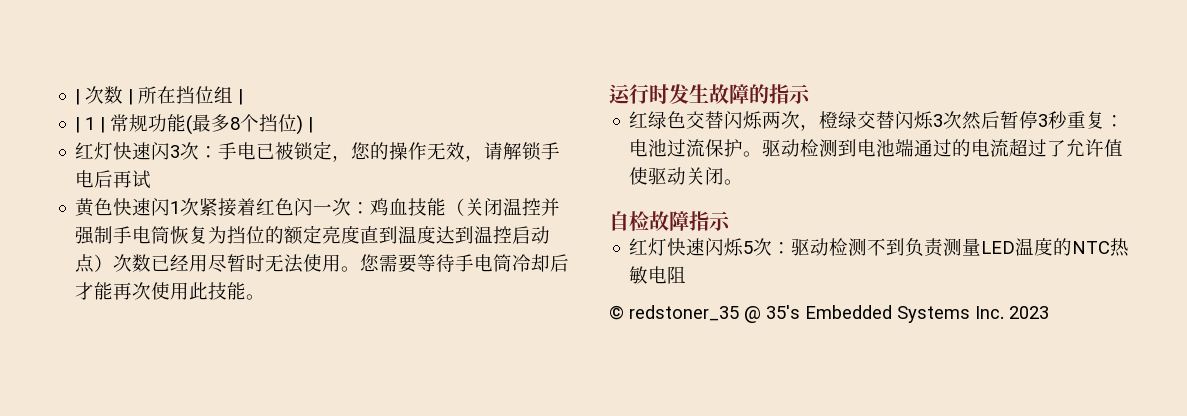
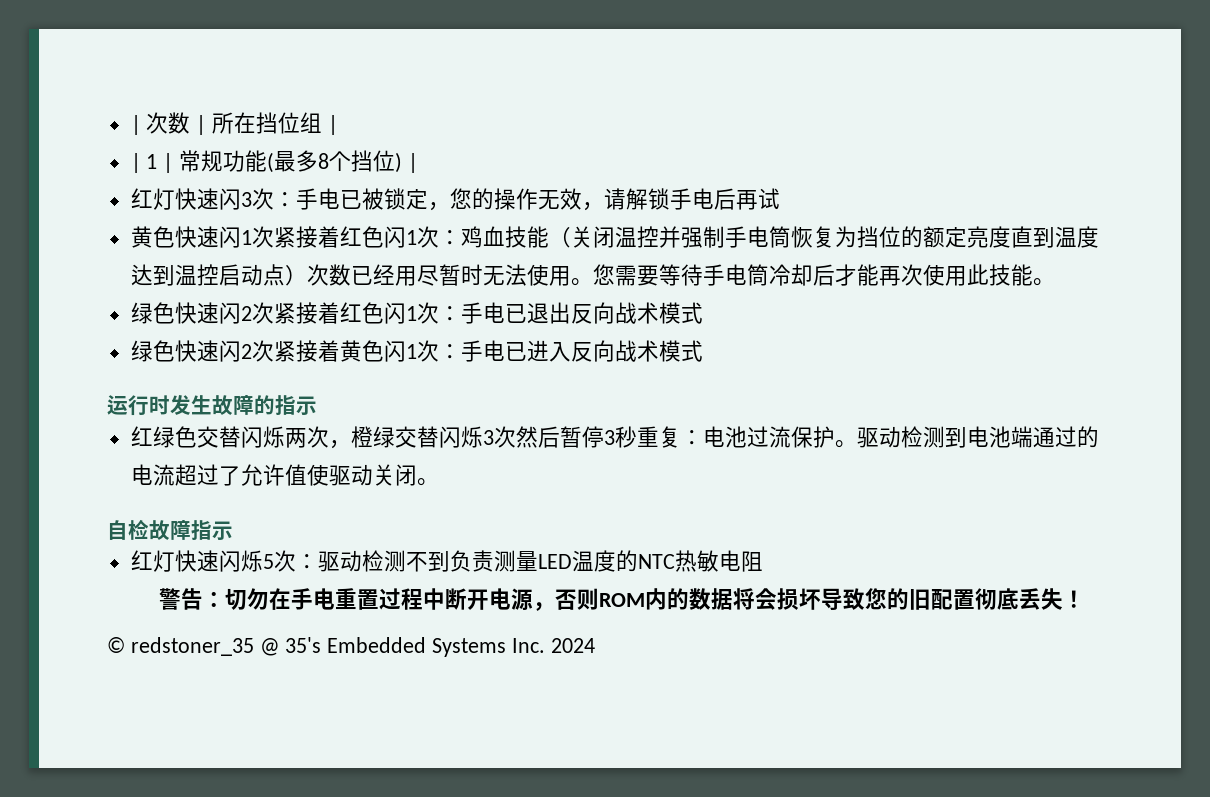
- 黄色快速闪1次紧接着红色闪一次：鸡血技能（关闭温控并强制手电筒恢复为挡位的额定亮度直到温度达到温控启动点）次数已经用尽暂时无法使用。
+ 黄色快速闪1次紧接着红色闪1次：鸡血技能（关闭温控并强制手电筒恢复为挡位的额定亮度直到温度达到温控启动点）次数已经用尽暂时无法使用。
+ 绿色快速闪2次紧接着红色闪1次：手电已退出反向战术模式
+ 绿色快速闪2次紧接着黄色闪1次：手电已进入反向战术模式
+ 警告：切勿在手电重置过程中断开电源，否则ROM内的数据将会损坏导致您的旧配置彻底丢失！
- © redstoner_35 @ 35's Embedded Systems Inc. 2023
+ © redstoner_35 @ 35's Embedded Systems Inc. 2024

